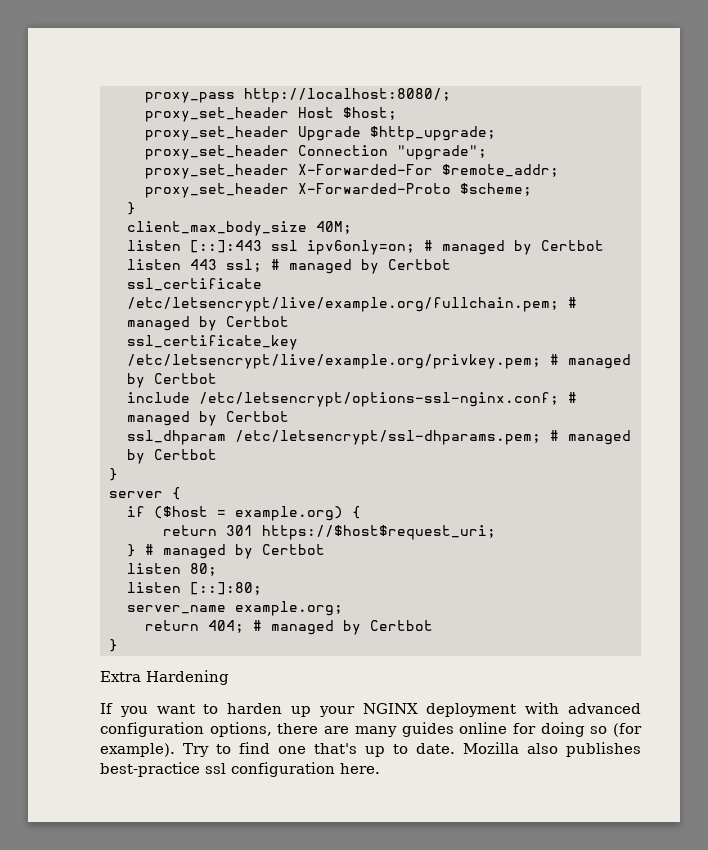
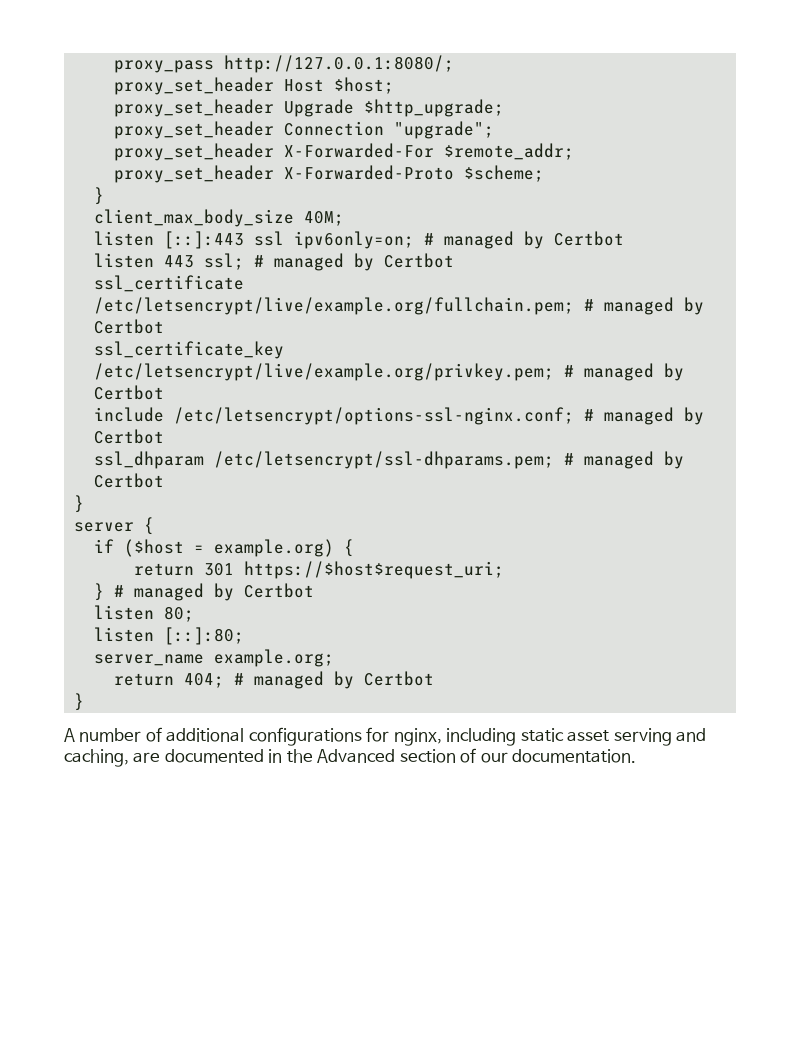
- proxy_pass http://localhost:8080/;
+ proxy_pass http://127.0.0.1:8080/;
- Extra Hardening
- If you want to harden up your NGINX deployment with advanced configuration options, there are many guides online for doing so (for example). Try to find one that's up to date. Mozilla also publishes best-practice ssl configuration here.
+ A number of additional configurations for nginx, including static asset serving and caching, are documented in the Advanced section of our documentation.

